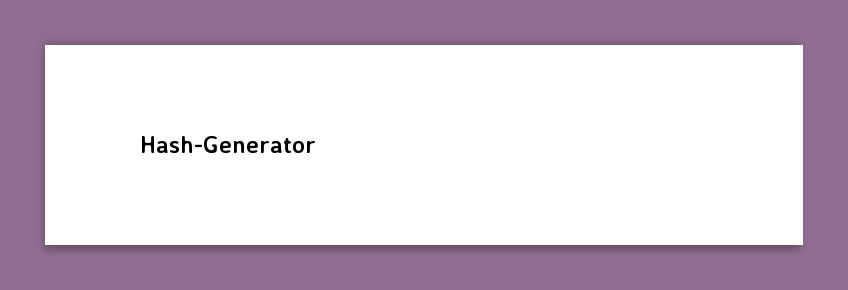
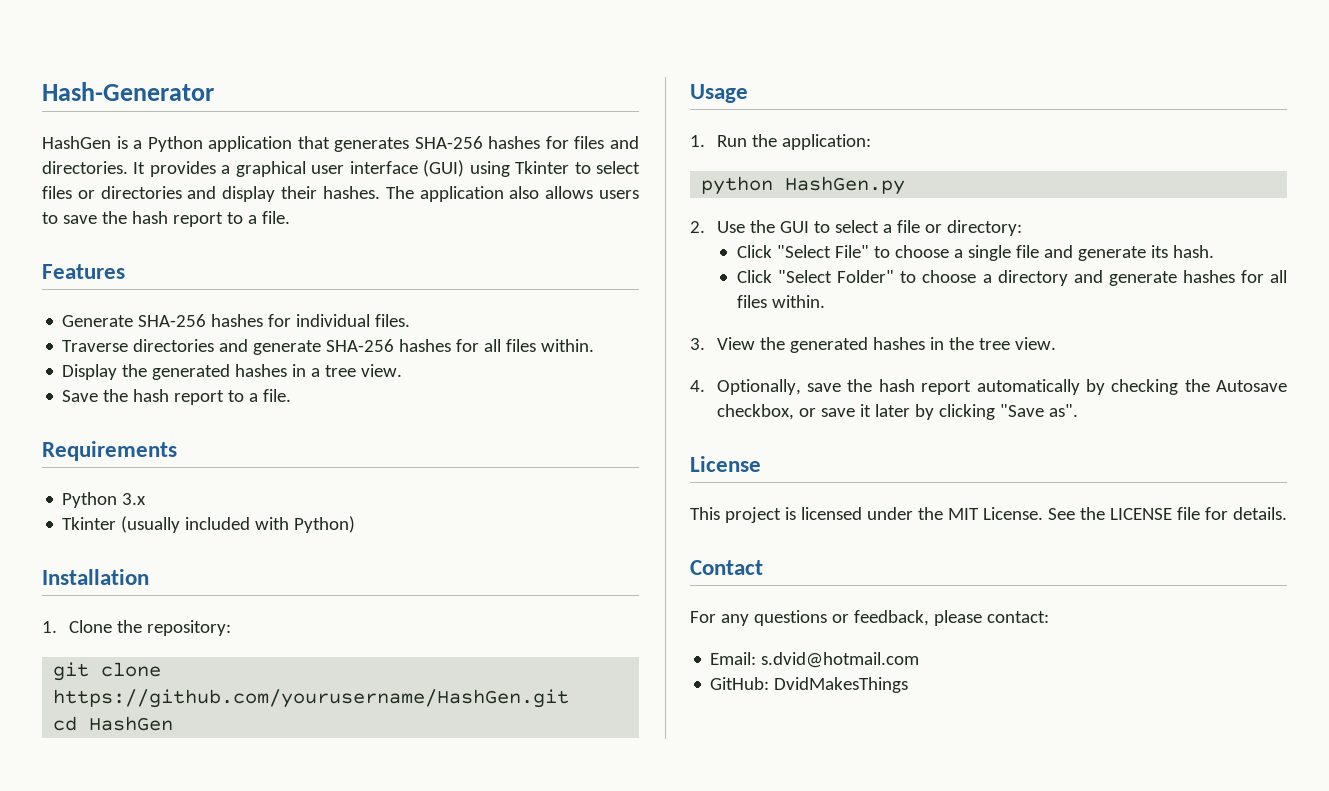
+ HashGen is a Python application that generates SHA-256 hashes for files and directories. It provides a graphical user interface (GUI) using Tkinter to select files or directories and display their hashes. The application also allows users to save the hash report to a file.
+ Features
+ Generate SHA-256 hashes for individual files.
+ Traverse directories and generate SHA-256 hashes for all files within.
+ Display the generated hashes in a tree view.
+ Save the hash report to a file.
+ Requirements
+ Python 3.x
+ Tkinter (usually included with Python)
+ Installation
+ 1. Clone the repository:
+ git clone https://github.com/yourusername/HashGen.git
+ cd HashGen
+ Usage
+ 1. Run the application:
+ python HashGen.py
+ 2. Use the GUI to select a file or directory:
+ Click "Select File" to choose a single file and generate its hash.
+ Click "Select Folder" to choose a directory and generate hashes for all files within.
+ 3. View the generated hashes in the tree view.
+ 4. Optionally, save the hash report automatically by checking the Autosave checkbox, or save it later by clicking "Save as".
+ License
+ This project is licensed under the MIT License. See the LICENSE file for details.
+ Contact
+ For any questions or feedback, please contact:
+ Email: s.dvid@hotmail.com
+ GitHub: DvidMakesThings

